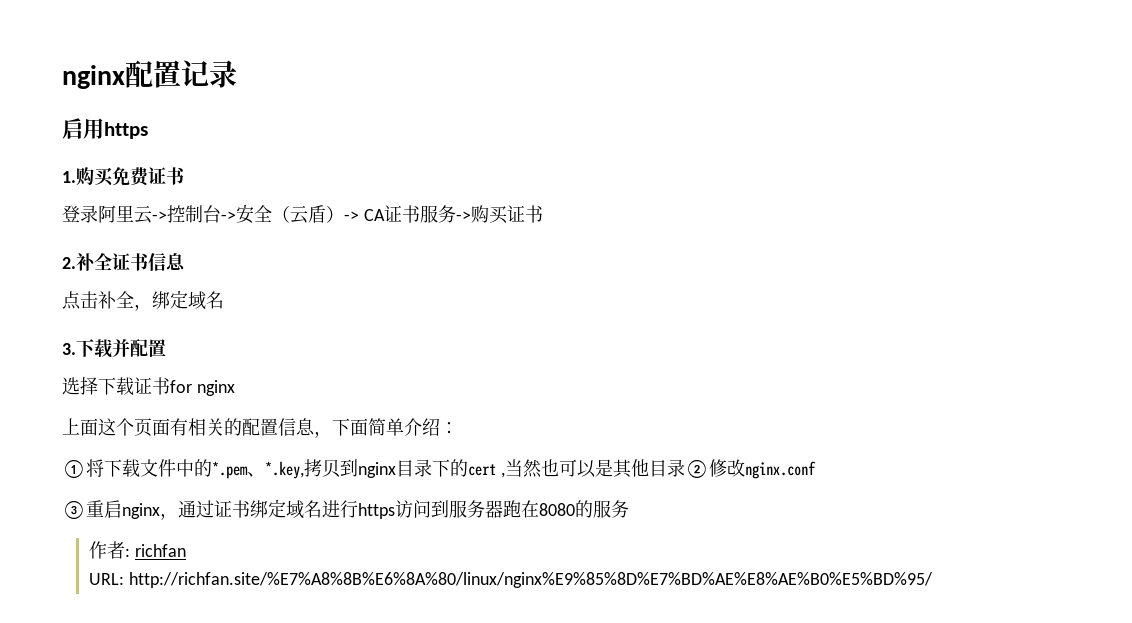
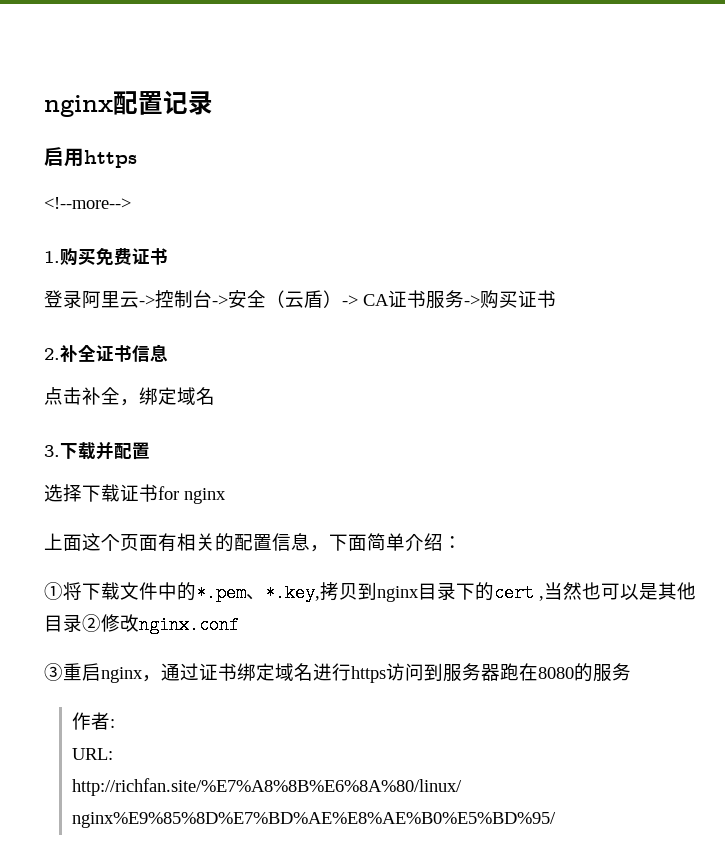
+ <!--more-->
- 作者: richfan
+ 作者:

